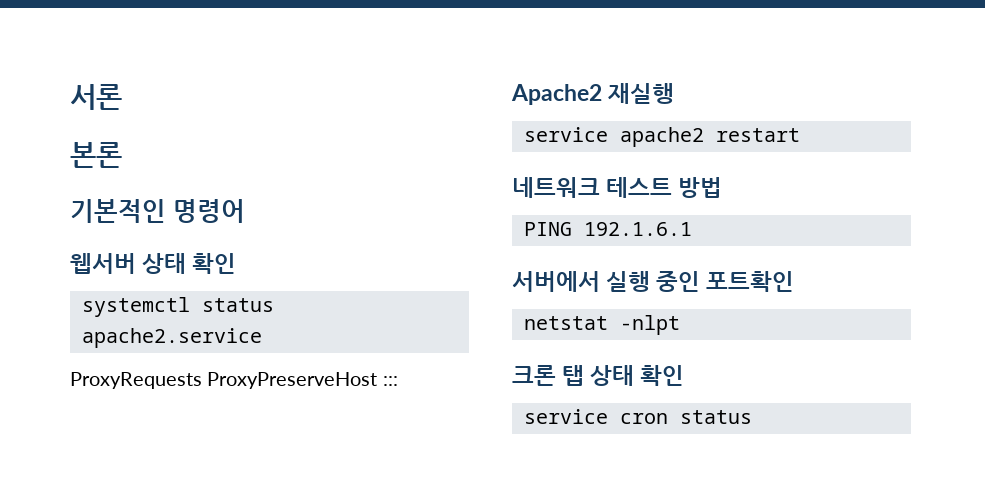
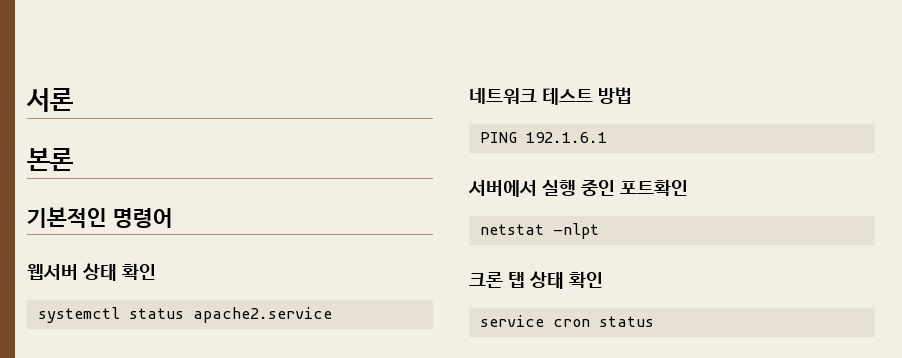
- ProxyRequests ProxyPreserveHost :::
- Apache2 재실행
- service apache2 restart

